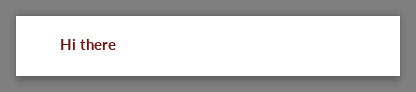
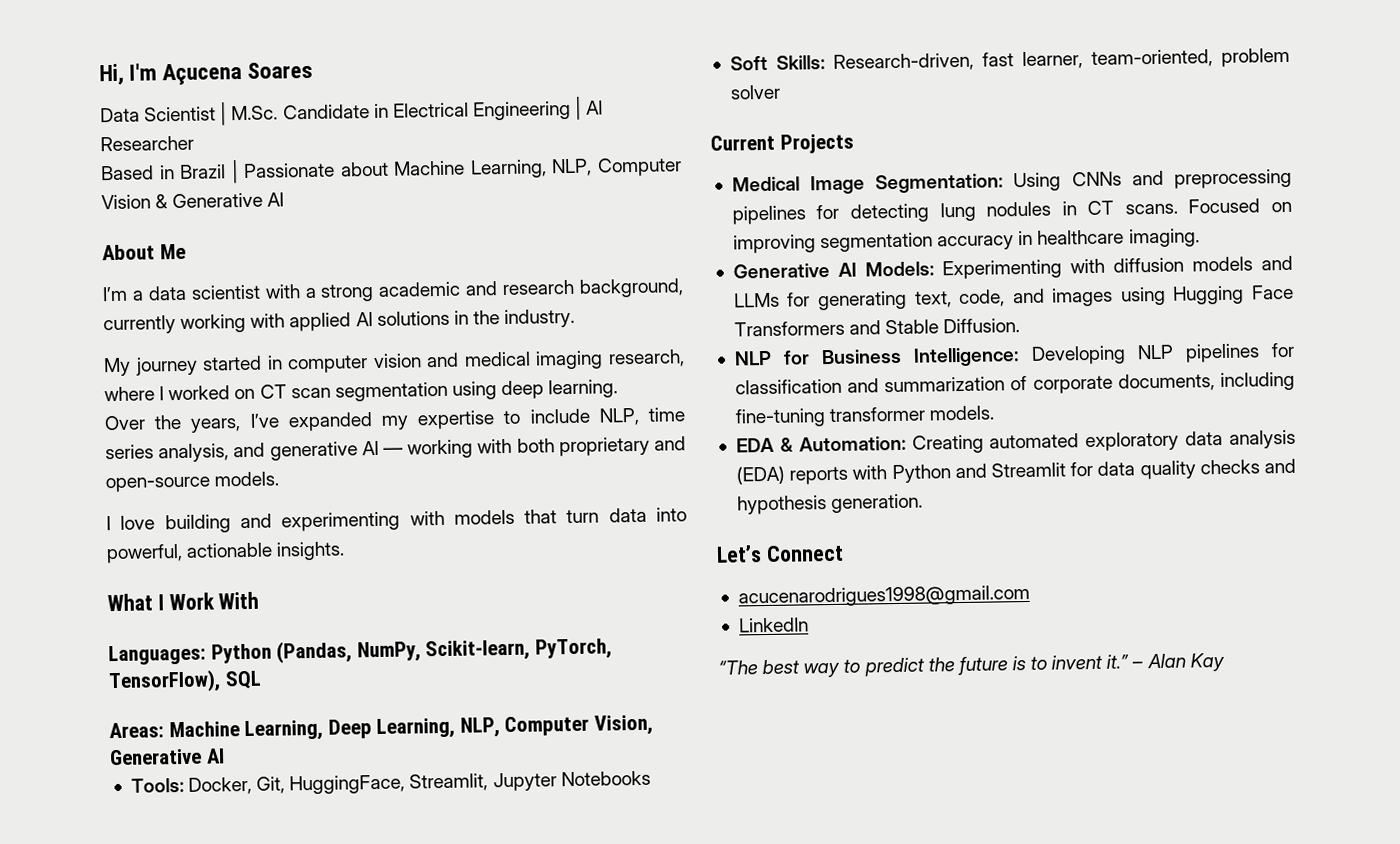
- Hi there
+ Hi, I'm Açucena Soares
+ Data Scientist | M.Sc. Candidate in Electrical Engineering | AI Researcher
+ Based in Brazil | Passionate about Machine Learning, NLP, Computer Vision & Generative AI
+ About Me
+ I’m a data scientist with a strong academic and research background, currently working with applied AI solutions in the industry.
+ My journey started in computer vision and medical imaging research, where I worked on CT scan segmentation using deep learning.
+ Over the years, I’ve expanded my expertise to include NLP, time series analysis, and generative AI — working with both proprietary and open-source models.
+ I love building and experimenting with models that turn data into powerful, actionable insights.
+ What I Work With
+ Languages: Python (Pandas, NumPy, Scikit-learn, PyTorch, TensorFlow), SQL
+ Areas: Machine Learning, Deep Learning, NLP, Computer Vision, Generative AI
+ Tools: Docker, Git, HuggingFace, Streamlit, Jupyter Notebooks
+ Soft Skills: Research-driven, fast learner, team-oriented, problem solver
+ Current Projects
+ Medical Image Segmentation: Using CNNs and preprocessing pipelines for detecting lung nodules in CT scans. Focused on improving segmentation accuracy in healthcare imaging.
+ Generative AI Models: Experimenting with diffusion models and LLMs for generating text, code, and images using Hugging Face Transformers and Stable Diffusion.
+ NLP for Business Intelligence: Developing NLP pipelines for classification and summarization of corporate documents, including fine-tuning transformer models.
+ EDA & Automation: Creating automated exploratory data analysis (EDA) reports with Python and Streamlit for data quality checks and hypothesis generation.
+ Let’s Connect
+ acucenarodrigues1998@gmail.com
+ LinkedIn
+ “The best way to predict the future is to invent it.” – Alan Kay

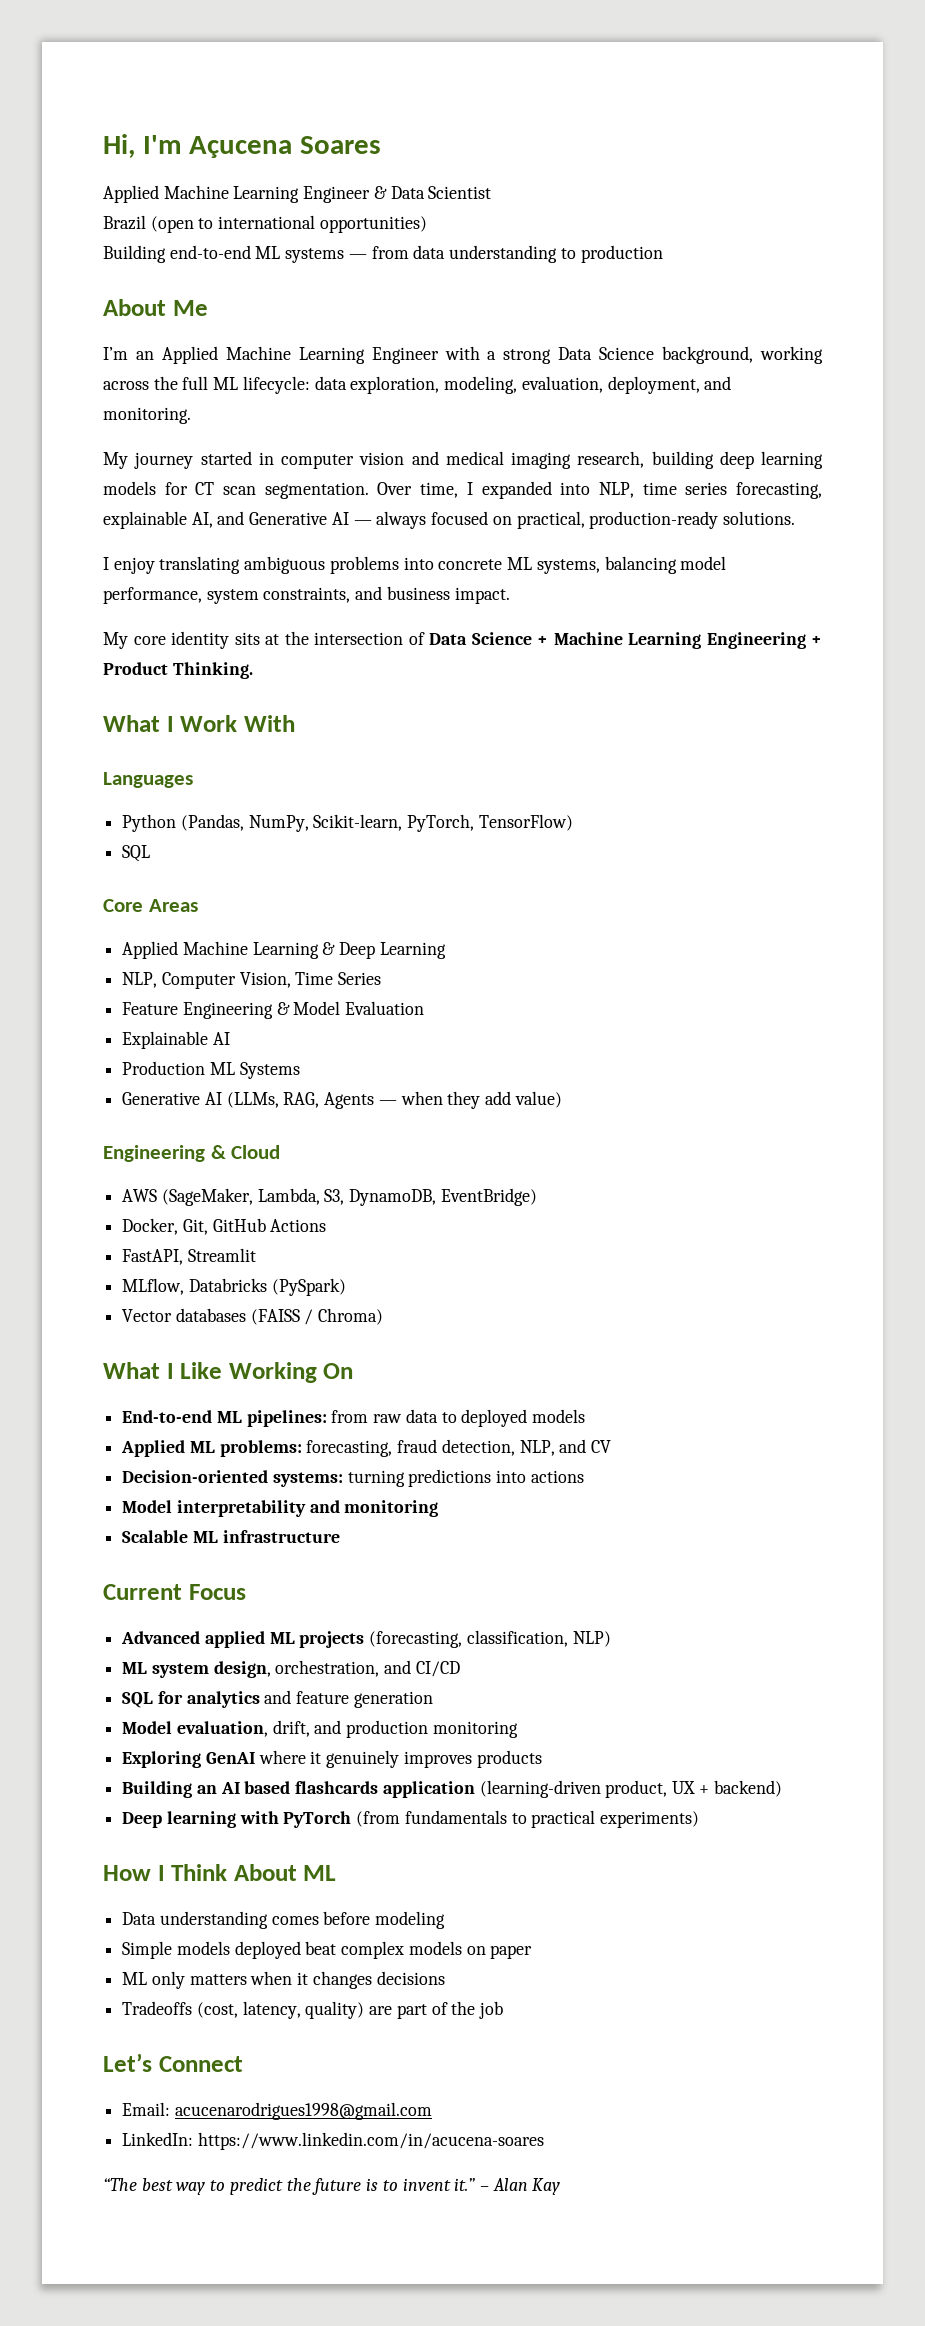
- Data Scientist | M.Sc. Candidate in Electrical Engineering | AI Researcher
- Based in Brazil | Passionate about Machine Learning, NLP, Computer Vision & Generative AI
+ Applied Machine Learning Engineer & Data Scientist
+ Brazil (open to international opportunities)
+ Building end-to-end ML systems — from data understanding to production
  About Me
- I’m a data scientist with a strong academic and research background, currently working with applied AI solutions in the industry.
+ I’m an Applied Machine Learning Engineer with a strong Data Science background, working across the full ML lifecycle: data exploration, modeling, evaluation, deployment, and monitoring.
- My journey started in computer vision and medical imaging research, where I worked on CT scan segmentation using deep learning.
- Over the years, I’ve expanded my expertise to include NLP, time series analysis, and generative AI — working with both proprietary and open-source models.
- I love building and experimenting with models that turn data into powerful, actionable insights.
+ My journey started in computer vision and medical imaging research, building deep learning models for CT scan segmentation. Over time, I expanded into NLP, time series forecasting, explainable AI, and Generative AI — always focused on practical, production-ready solutions.
+ I enjoy translating ambiguous problems into concrete ML systems, balancing model performance, system constraints, and business impact.
+ My core identity sits at the intersection of Data Science + Machine Learning Engineering + Product Thinking.
- Languages: Python (Pandas, NumPy, Scikit-learn, PyTorch, TensorFlow), SQL
+ Languages
+ Python (Pandas, NumPy, Scikit-learn, PyTorch, TensorFlow)
+ SQL
- Areas: Machine Learning, Deep Learning, NLP, Computer Vision, Generative AI
- Tools: Docker, Git, HuggingFace, Streamlit, Jupyter Notebooks
- Soft Skills: Research-driven, fast learner, team-oriented, problem solver
- Current Projects
- Medical Image Segmentation: Using CNNs and preprocessing pipelines for detecting lung nodules in CT scans. Focused on improving segmentation accuracy in healthcare imaging.
- Generative AI Models: Experimenting with diffusion models and LLMs for generating text, code, and images using Hugging Face Transformers and Stable Diffusion.
- NLP for Business Intelligence: Developing NLP pipelines for classification and summarization of corporate documents, including fine-tuning transformer models.
- EDA & Automation: Creating automated exploratory data analysis (EDA) reports with Python and Streamlit for data quality checks and hypothesis generation.
+ Core Areas
+ Applied Machine Learning & Deep Learning
+ NLP, Computer Vision, Time Series
+ Feature Engineering & Model Evaluation
+ Explainable AI
+ Production ML Systems
+ Generative AI (LLMs, RAG, Agents — when they add value)
+ Engineering & Cloud
+ AWS (SageMaker, Lambda, S3, DynamoDB, EventBridge)
+ Docker, Git, GitHub Actions
+ FastAPI, Streamlit
+ MLflow, Databricks (PySpark)
+ Vector databases (FAISS / Chroma)
+ What I Like Working On
+ End-to-end ML pipelines: from raw data to deployed models
+ Applied ML problems: forecasting, fraud detection, NLP, and CV
+ Decision-oriented systems: turning predictions into actions
+ Model interpretability and monitoring
+ Scalable ML infrastructure
+ Current Focus
+ Advanced applied ML projects (forecasting, classification, NLP)
+ ML system design, orchestration, and CI/CD
+ SQL for analytics and feature generation
+ Model evaluation, drift, and production monitoring
+ Exploring GenAI where it genuinely improves products
+ Building an AI based flashcards application (learning-driven product, UX + backend)
+ Deep learning with PyTorch (from fundamentals to practical experiments)
+ How I Think About ML
+ Data understanding comes before modeling
+ Simple models deployed beat complex models on paper
+ ML only matters when it changes decisions
+ Tradeoffs (cost, latency, quality) are part of the job
- acucenarodrigues1998@gmail.com
+ Email: acucenarodrigues1998@gmail.com
- LinkedIn
+ LinkedIn: https://www.linkedin.com/in/acucena-soares

